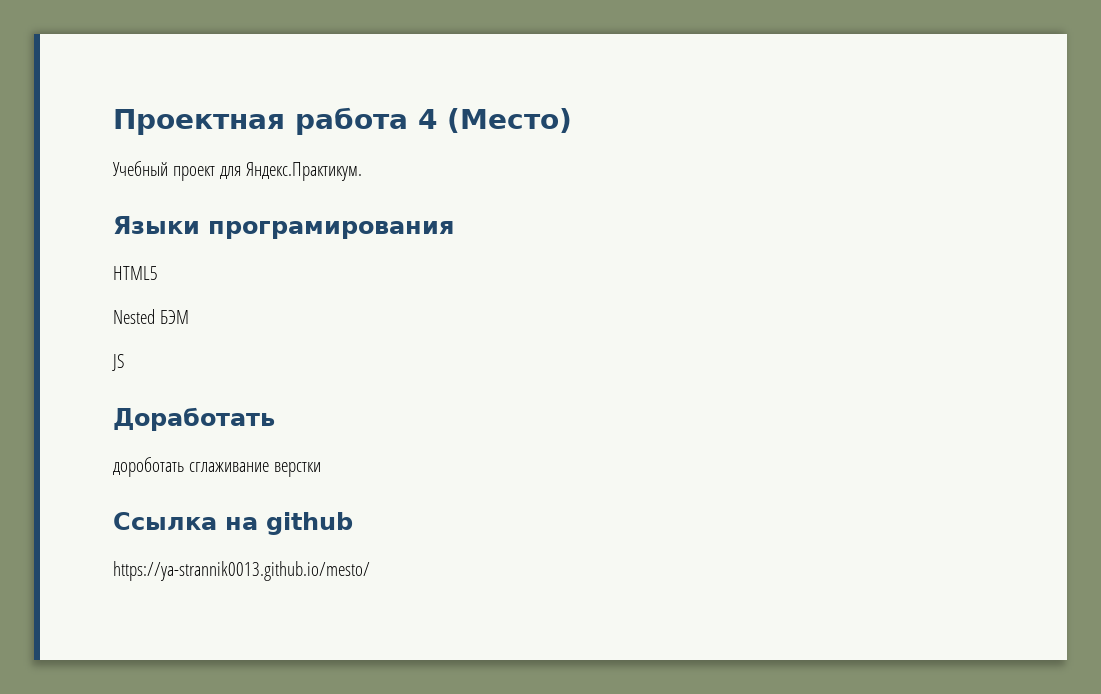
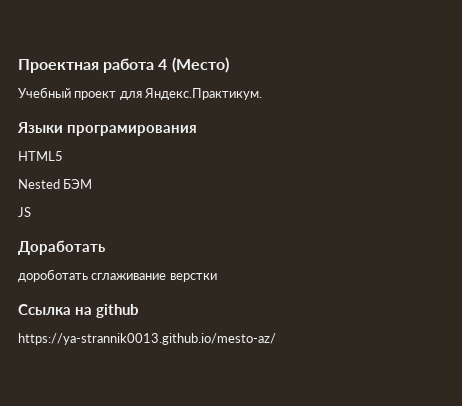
- https://ya-strannik0013.github.io/mesto/
+ https://ya-strannik0013.github.io/mesto-az/

